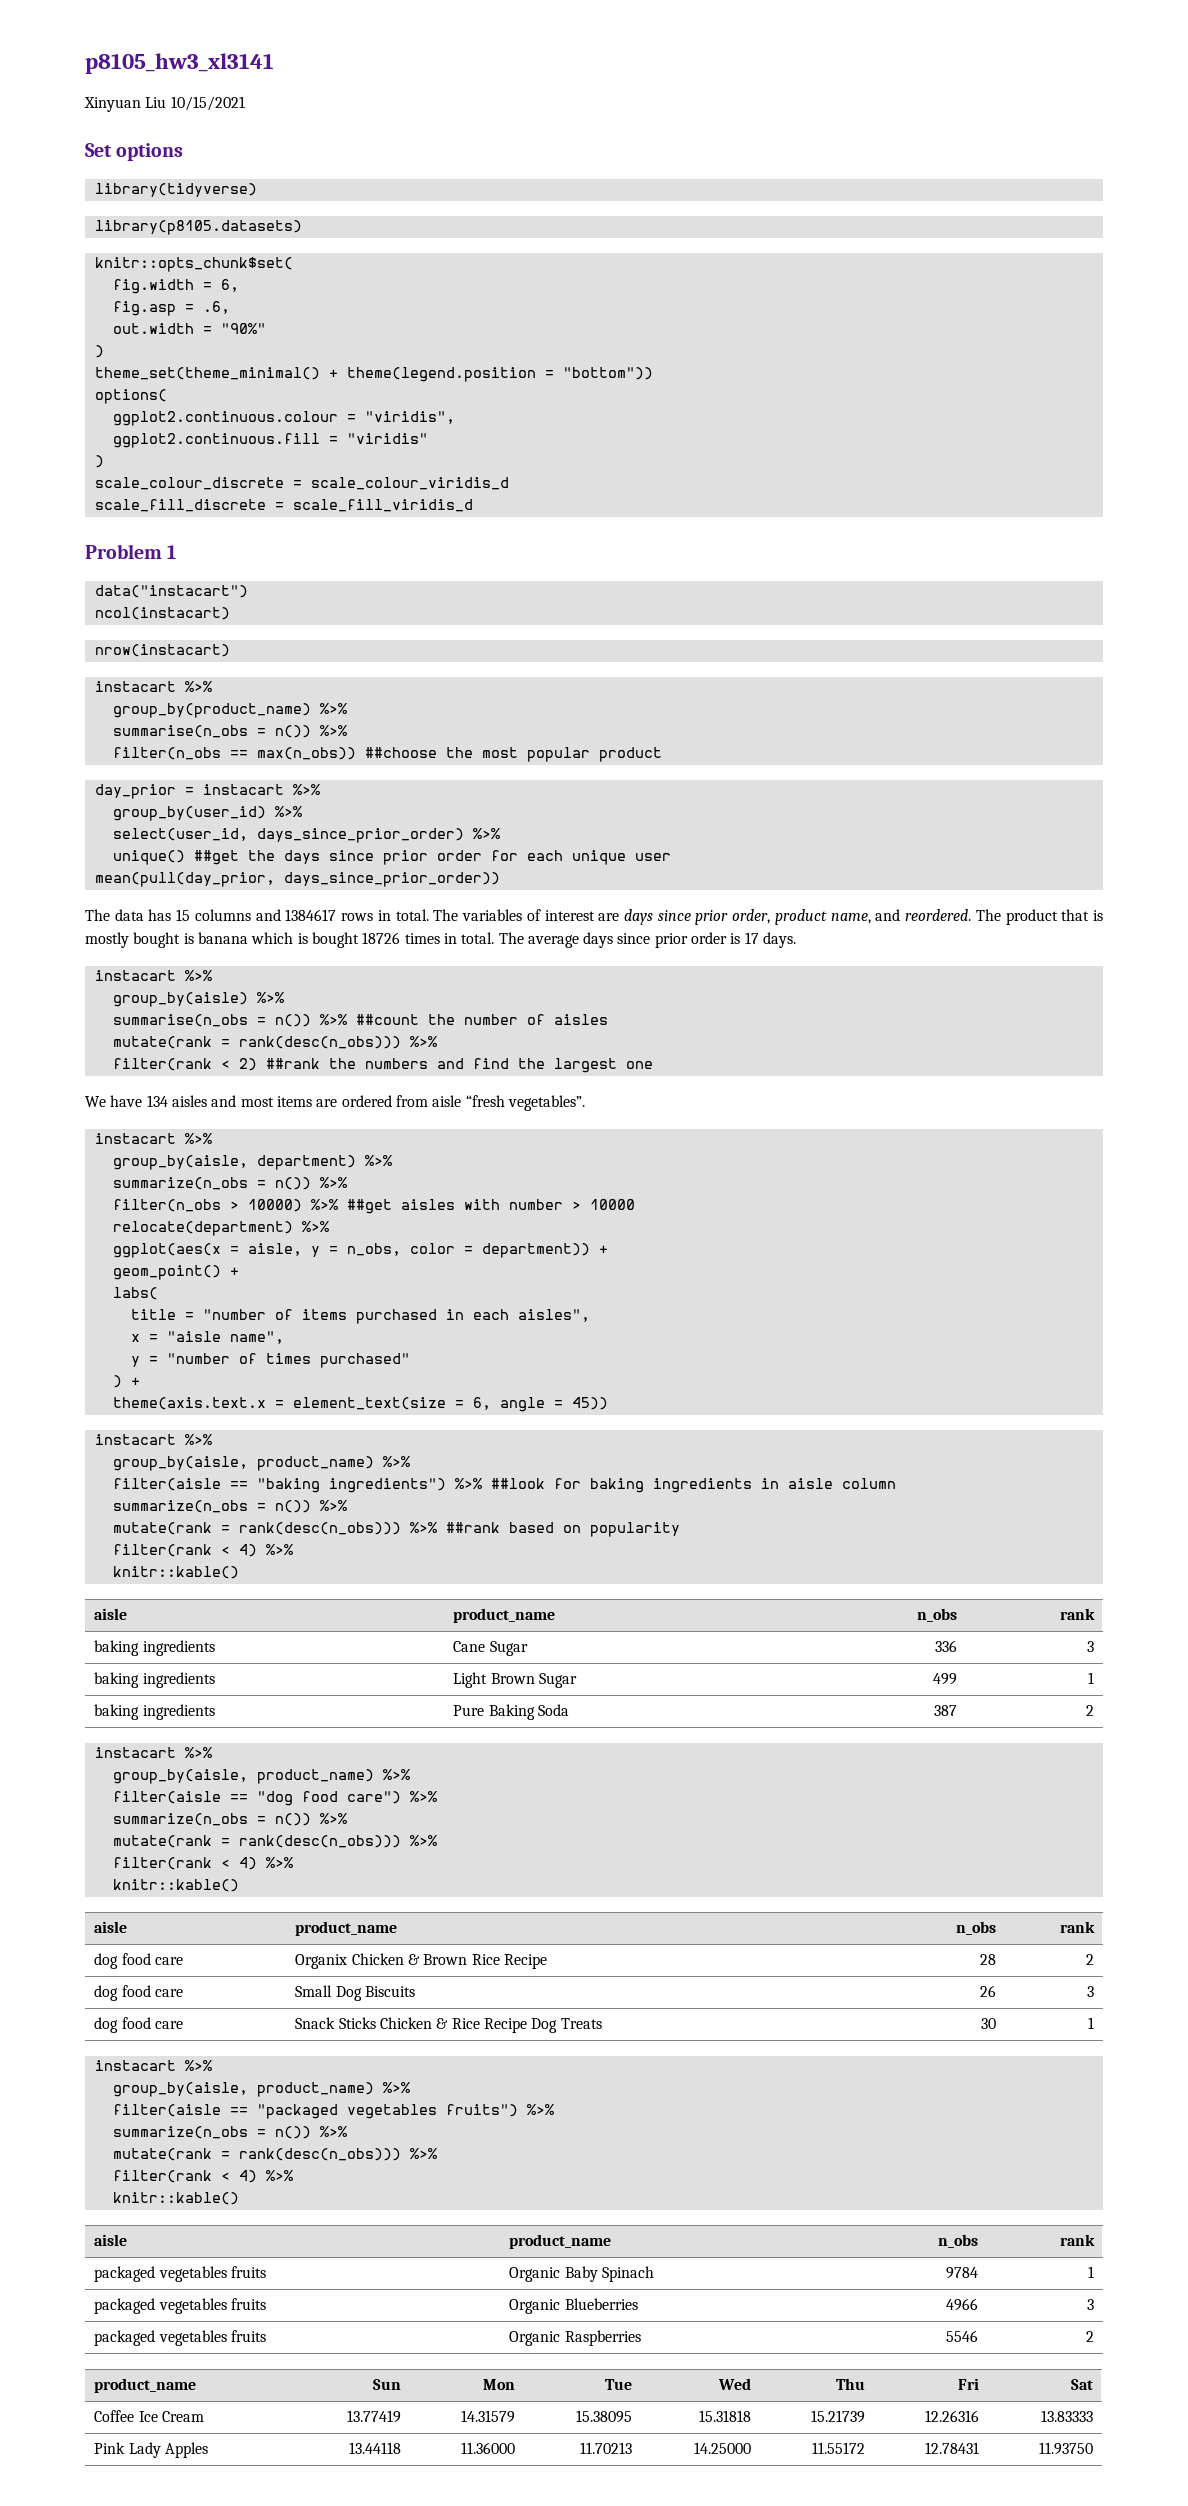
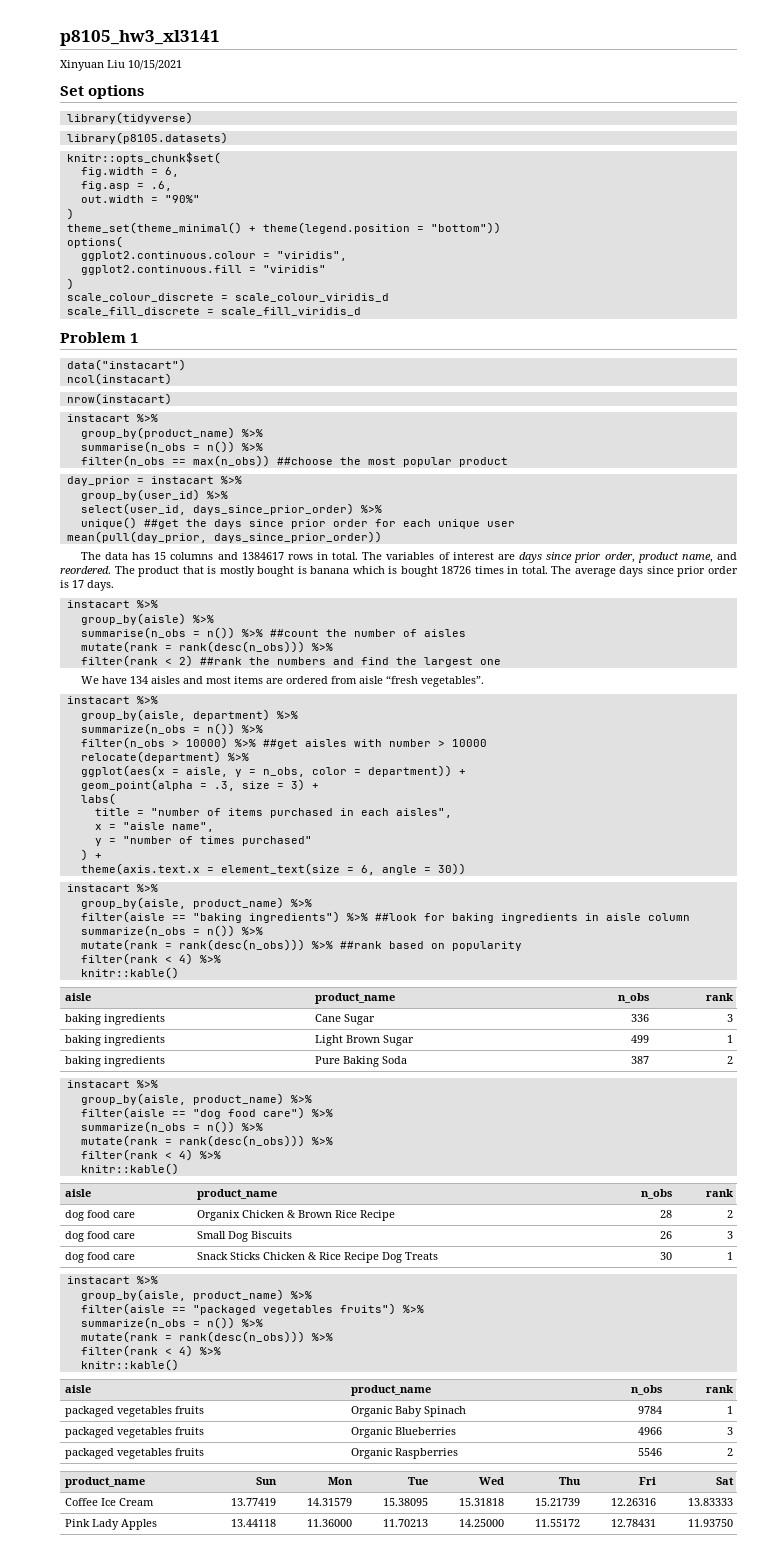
- geom_point() +
+ geom_point(alpha = .3, size = 3) +
- theme(axis.text.x = element_text(size = 6, angle = 45))
+ theme(axis.text.x = element_text(size = 6, angle = 30))

